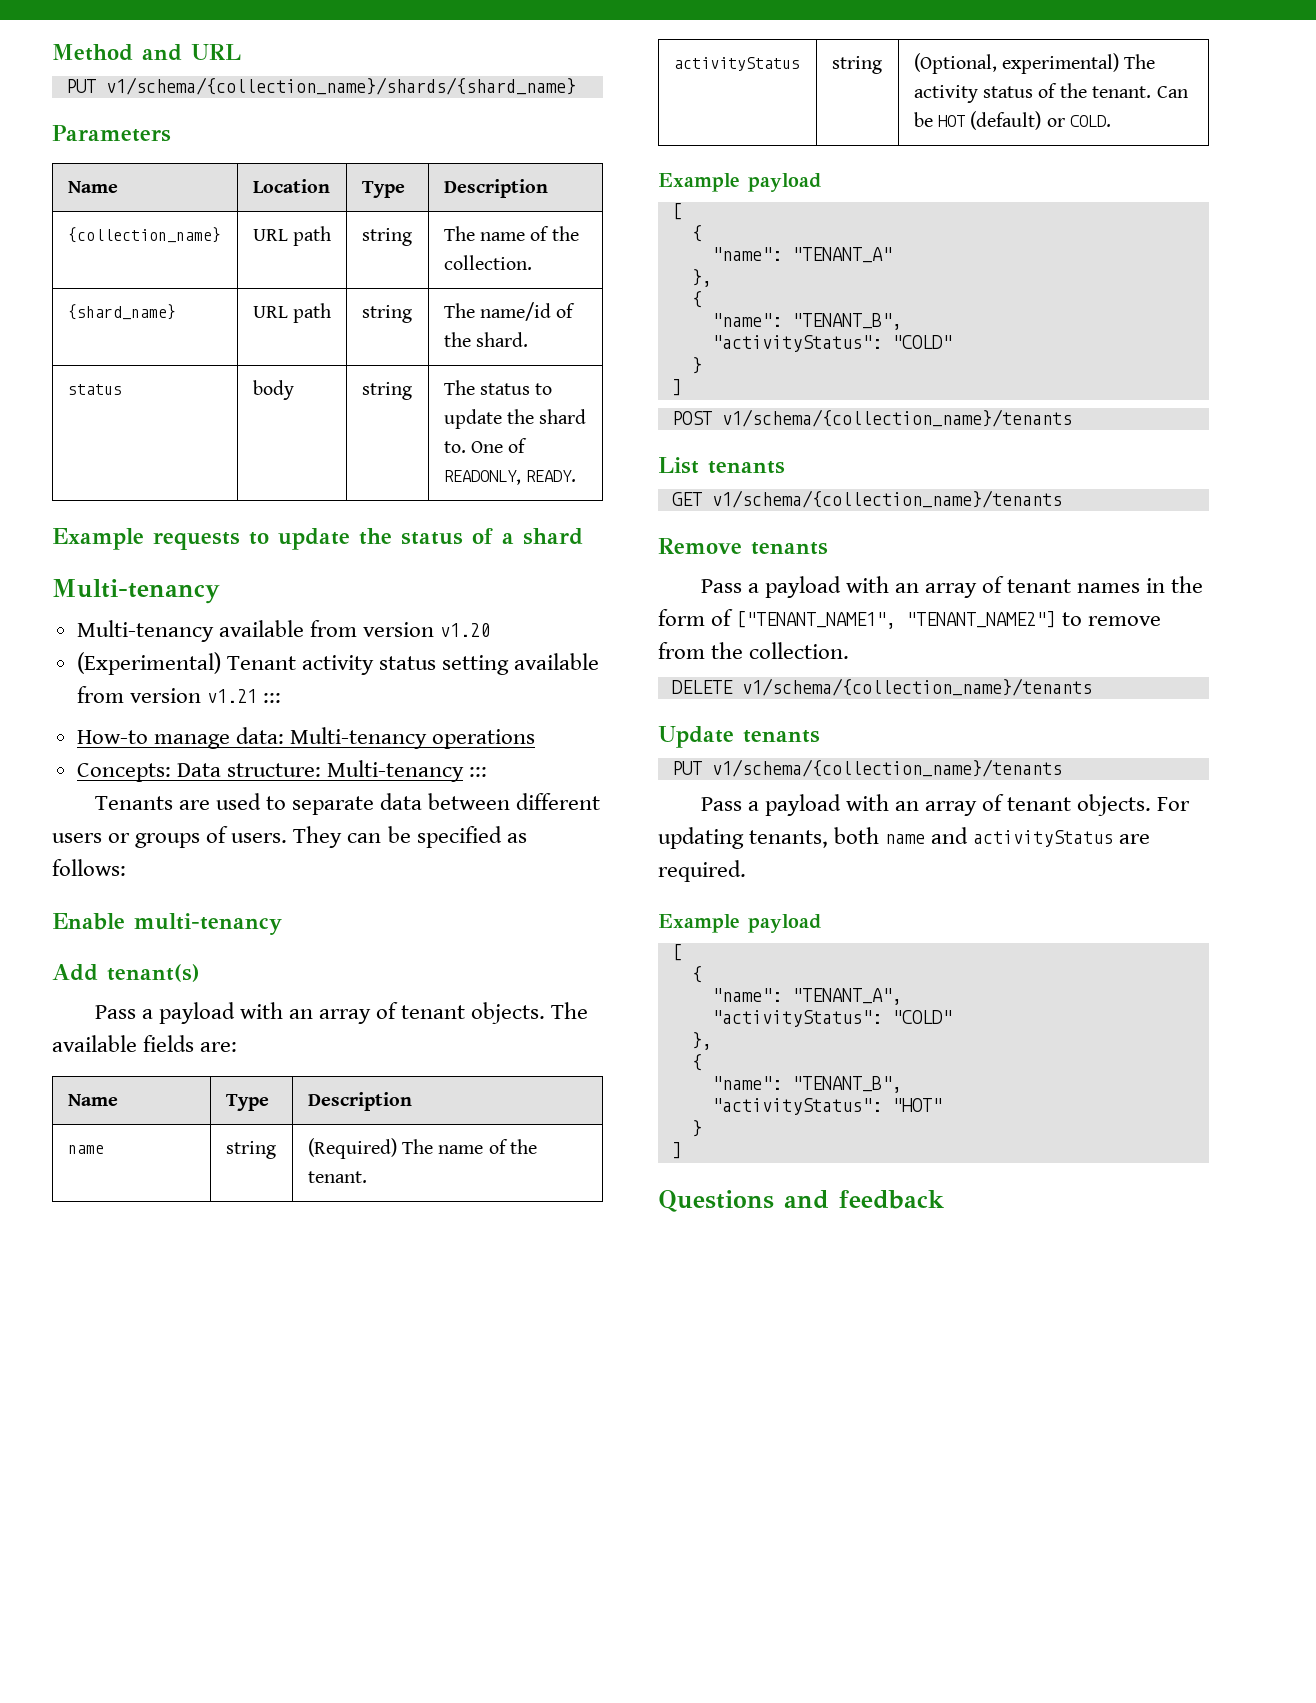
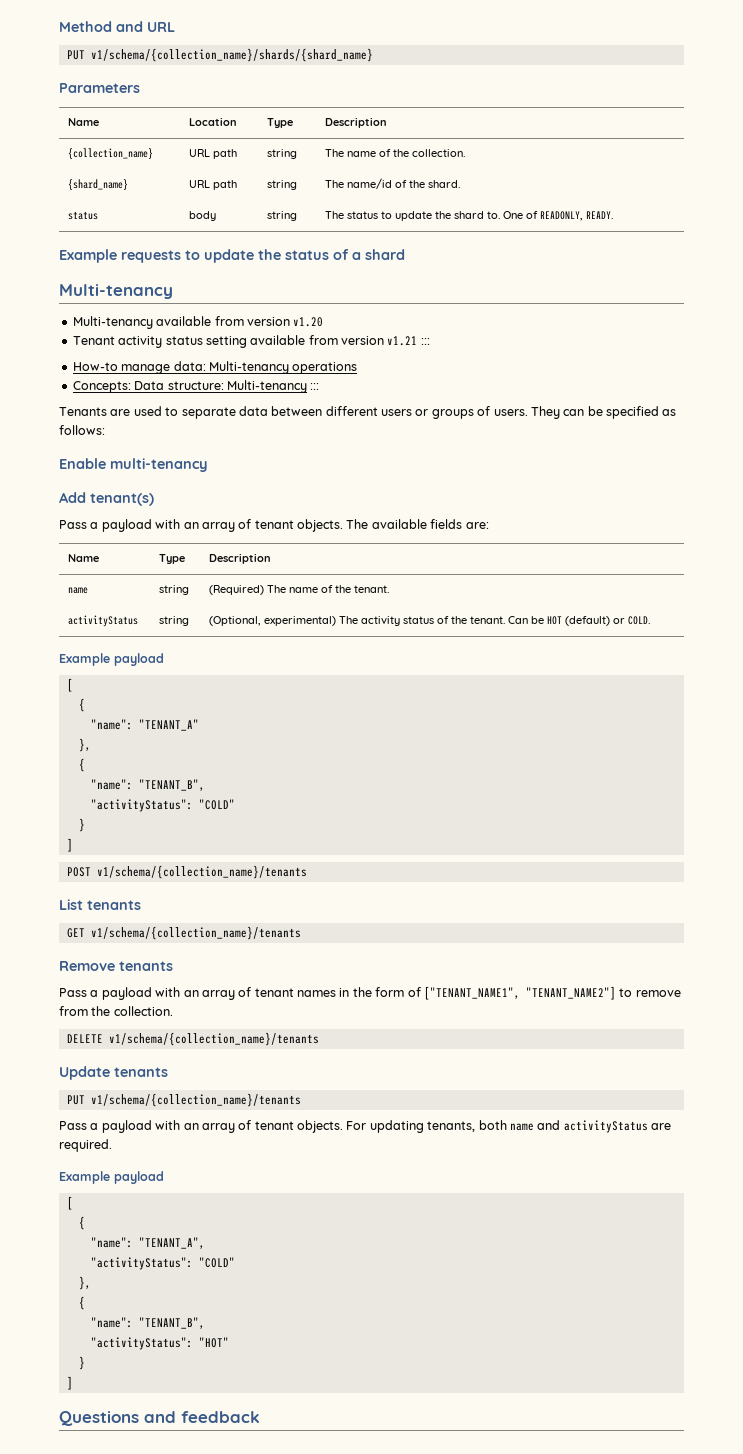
- (Experimental) Tenant activity status setting available from version v1.21 :::
+ Tenant activity status setting available from version v1.21 :::

